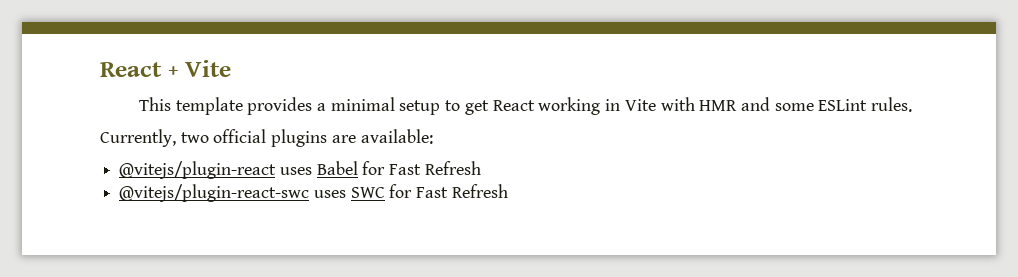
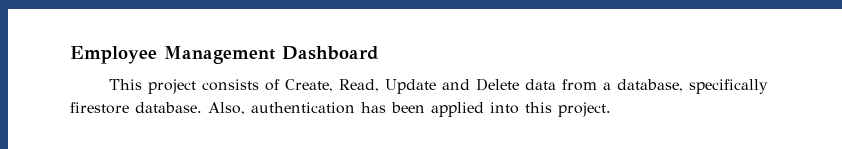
- React + Vite
- This template provides a minimal setup to get React working in Vite with HMR and some ESLint rules.
- Currently, two official plugins are available:
- @vitejs/plugin-react uses Babel for Fast Refresh
- @vitejs/plugin-react-swc uses SWC for Fast Refresh
+ Employee Management Dashboard
+ This project consists of Create, Read, Update and Delete data from a database, specifically firestore database. Also, authentication has been applied into this project.

